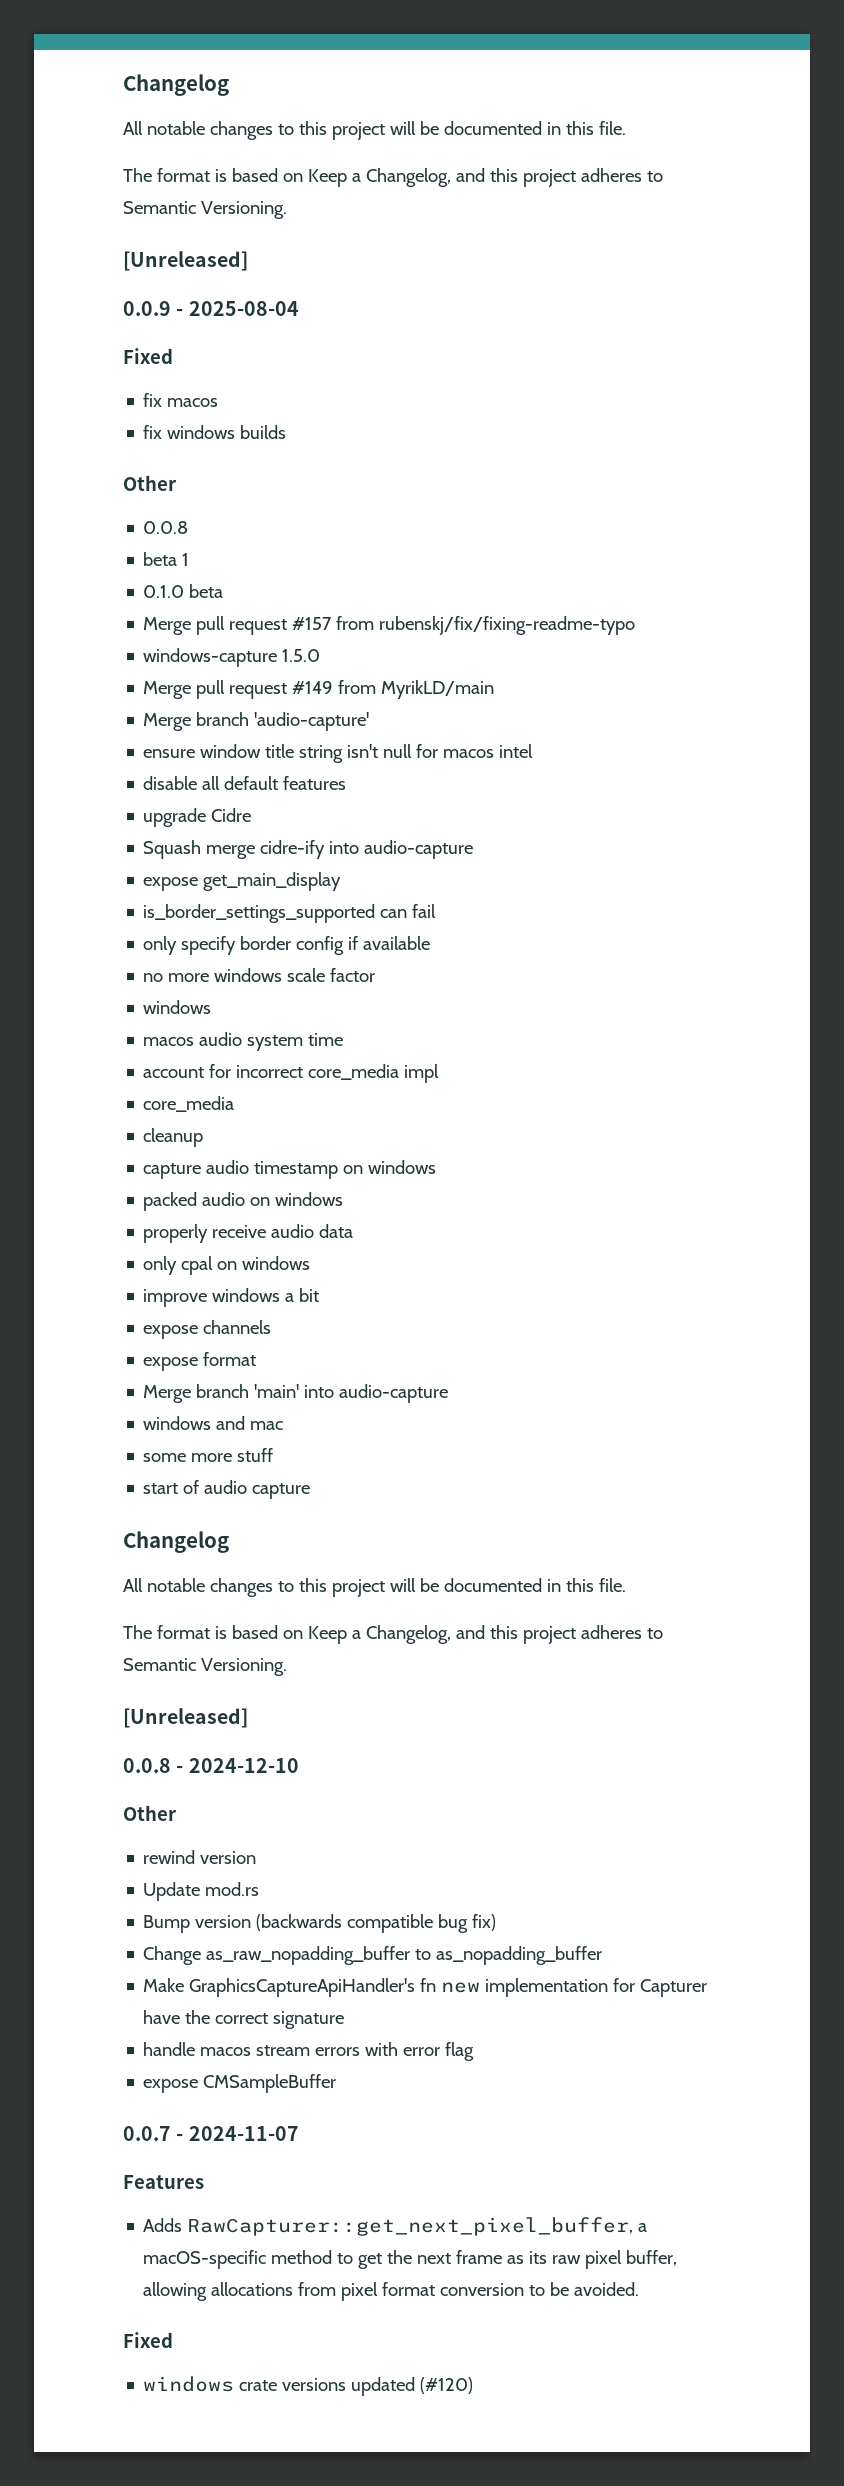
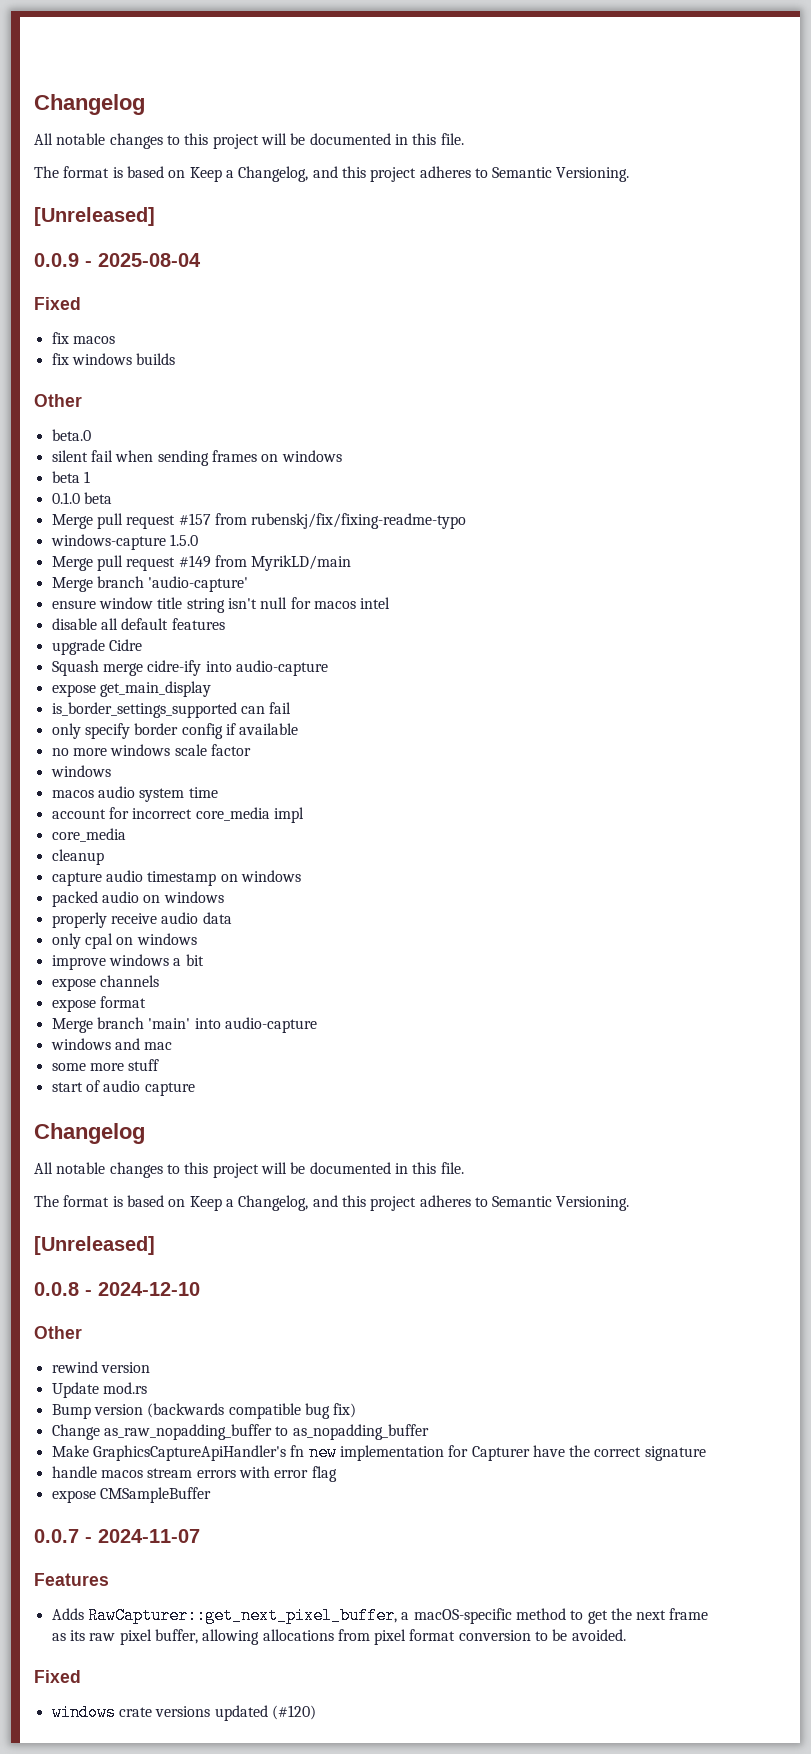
  fix windows builds
  Other
- 0.0.8
+ beta.0
+ silent fail when sending frames on windows

